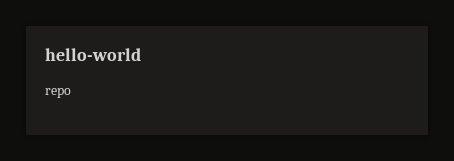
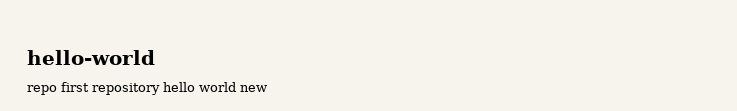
- repo
+ repo first repository hello world new

